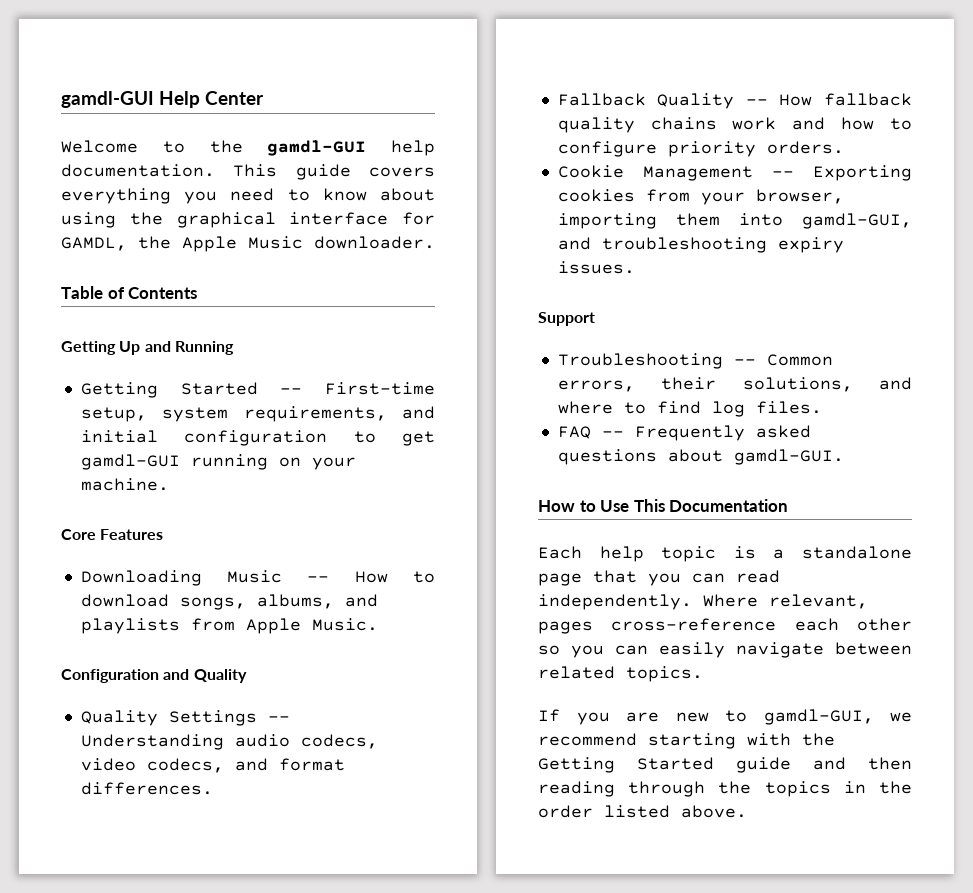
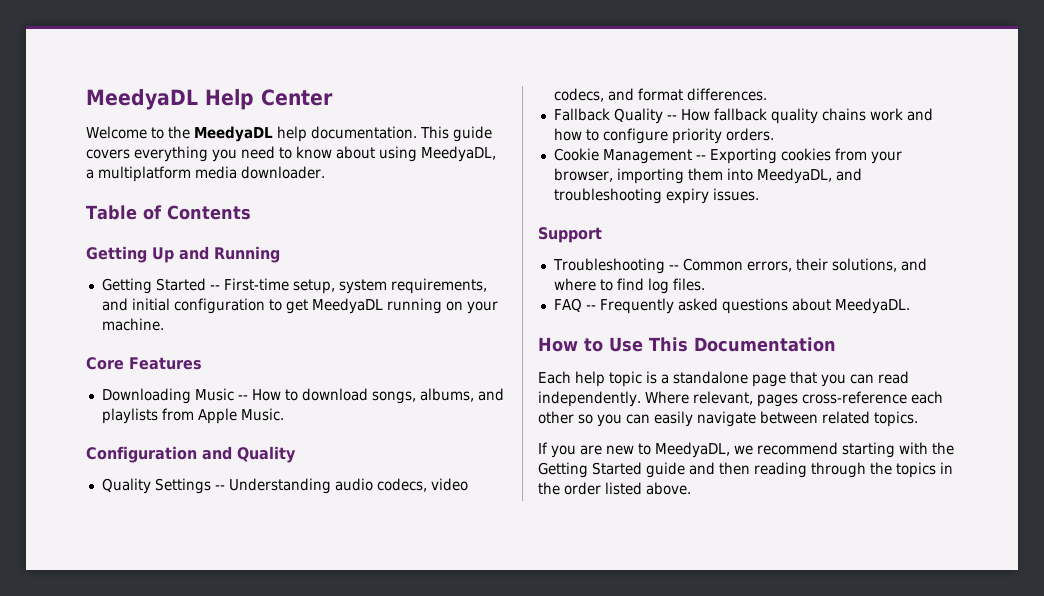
- gamdl-GUI Help Center
+ MeedyaDL Help Center
- Welcome to the gamdl-GUI help documentation.
+ Welcome to the MeedyaDL help documentation.
- This guide covers everything you need to know about using the graphical interface for GAMDL, the Apple Music downloader.
+ This guide covers everything you need to know about using MeedyaDL, a multiplatform media downloader.
- Getting Started -- First-time setup, system requirements, and initial configuration to get gamdl-GUI running on your machine.
+ Getting Started -- First-time setup, system requirements, and initial configuration to get MeedyaDL running on your machine.
- Cookie Management -- Exporting cookies from your browser, importing them into gamdl-GUI, and troubleshooting expiry issues.
+ Cookie Management -- Exporting cookies from your browser, importing them into MeedyaDL, and troubleshooting expiry issues.
- FAQ -- Frequently asked questions about gamdl-GUI.
+ FAQ -- Frequently asked questions about MeedyaDL.
- If you are new to gamdl-GUI, we recommend starting with the Getting Started guide and then reading through the topics in the order listed above.
+ If you are new to MeedyaDL, we recommend starting with the Getting Started guide and then reading through the topics in the order listed above.

